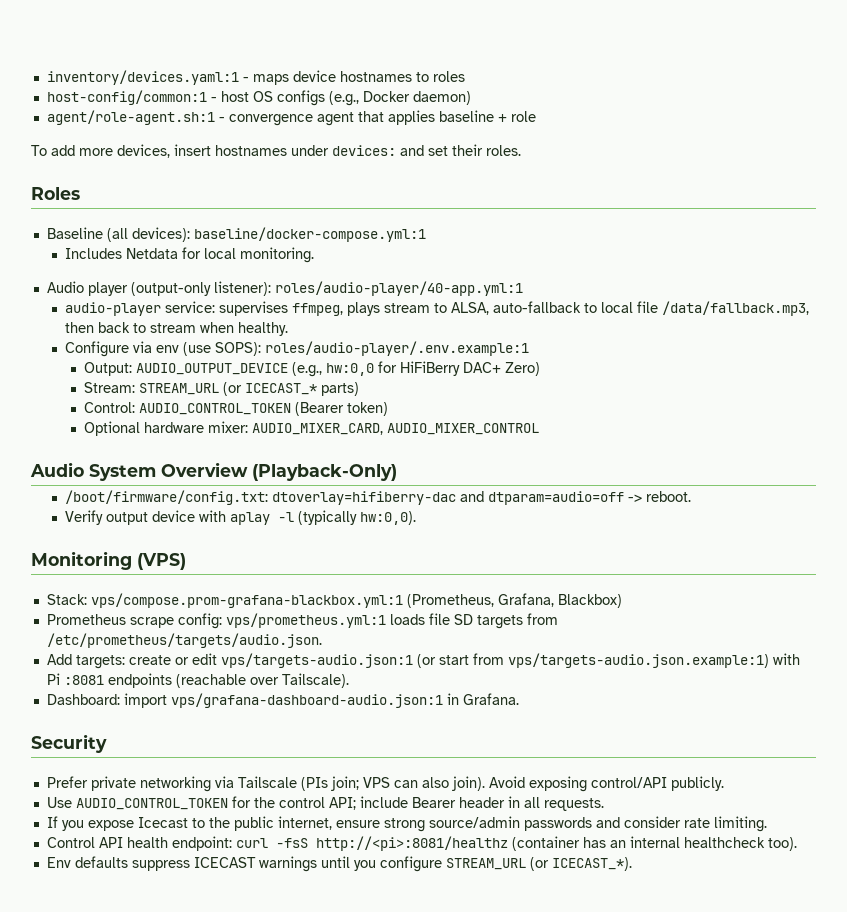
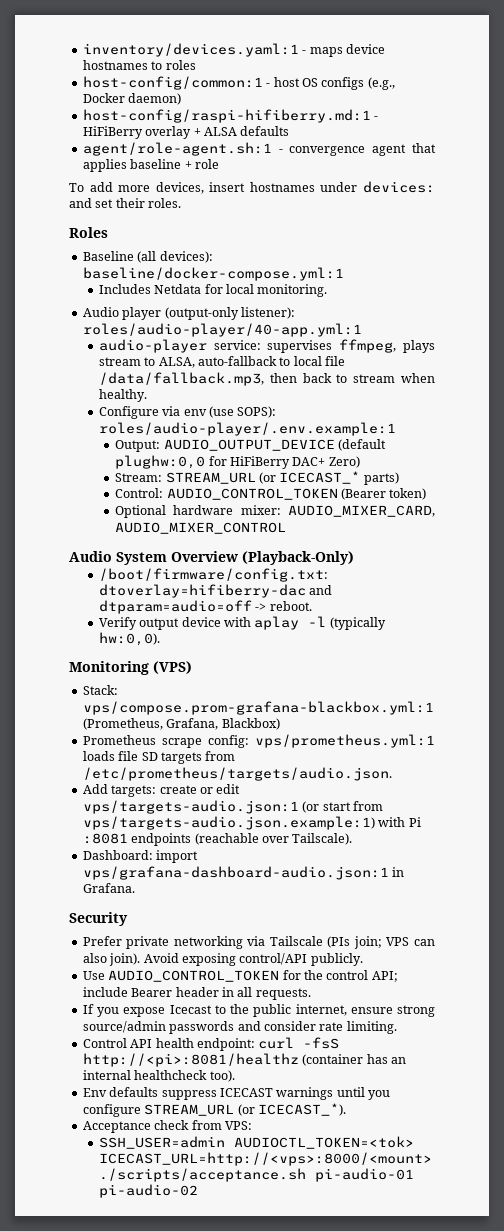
+ host-config/raspi-hifiberry.md:1 - HiFiBerry overlay + ALSA defaults
- Output: AUDIO_OUTPUT_DEVICE (e.g., hw:0,0 for HiFiBerry DAC+ Zero)
+ Output: AUDIO_OUTPUT_DEVICE (default plughw:0,0 for HiFiBerry DAC+ Zero)
+ Acceptance check from VPS:
+ SSH_USER=admin AUDIOCTL_TOKEN=<tok> ICECAST_URL=http://<vps>:8000/<mount> ./scripts/acceptance.sh pi-audio-01 pi-audio-02

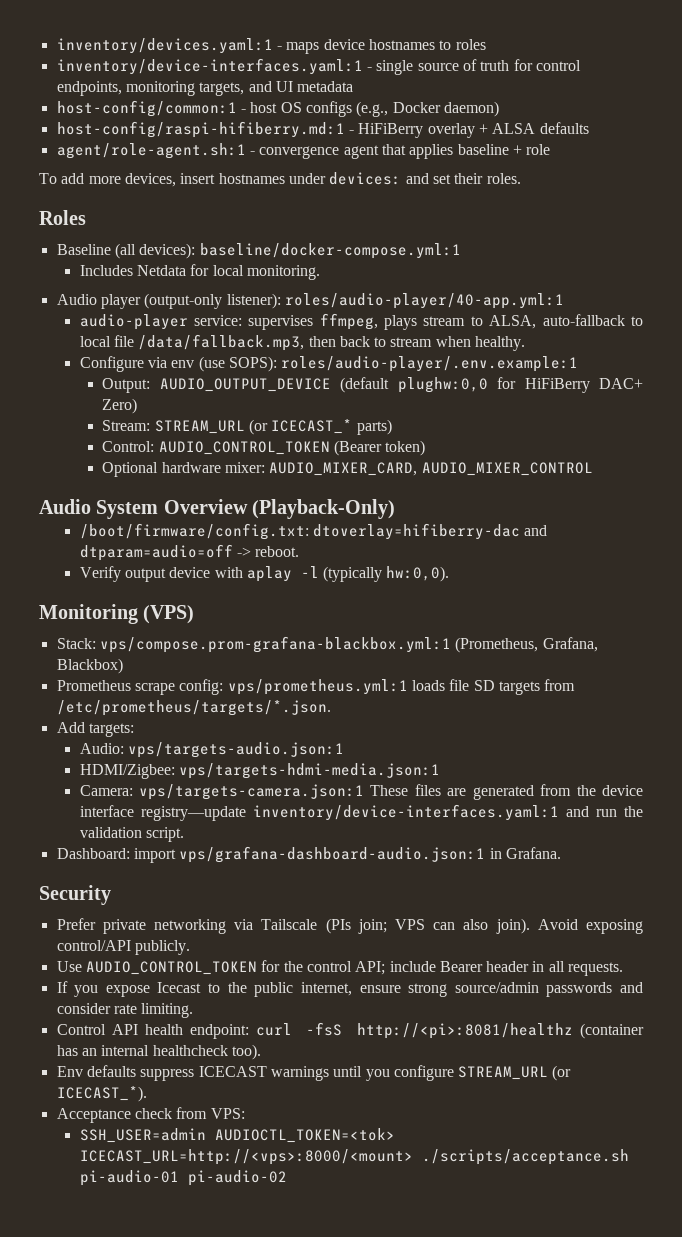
+ inventory/device-interfaces.yaml:1 - single source of truth for control endpoints, monitoring targets, and UI metadata
- Prometheus scrape config: vps/prometheus.yml:1 loads file SD targets from /etc/prometheus/targets/audio.json.
+ Prometheus scrape config: vps/prometheus.yml:1 loads file SD targets from /etc/prometheus/targets/*.json.
- Add targets: create or edit vps/targets-audio.json:1 (or start from vps/targets-audio.json.example:1) with Pi :8081 endpoints (reachable over Tailscale).
+ Add targets:
+ Audio: vps/targets-audio.json:1
+ HDMI/Zigbee: vps/targets-hdmi-media.json:1
+ Camera: vps/targets-camera.json:1 These files are generated from the device interface registry—update inventory/device-interfaces.yaml:1 and run the validation script.

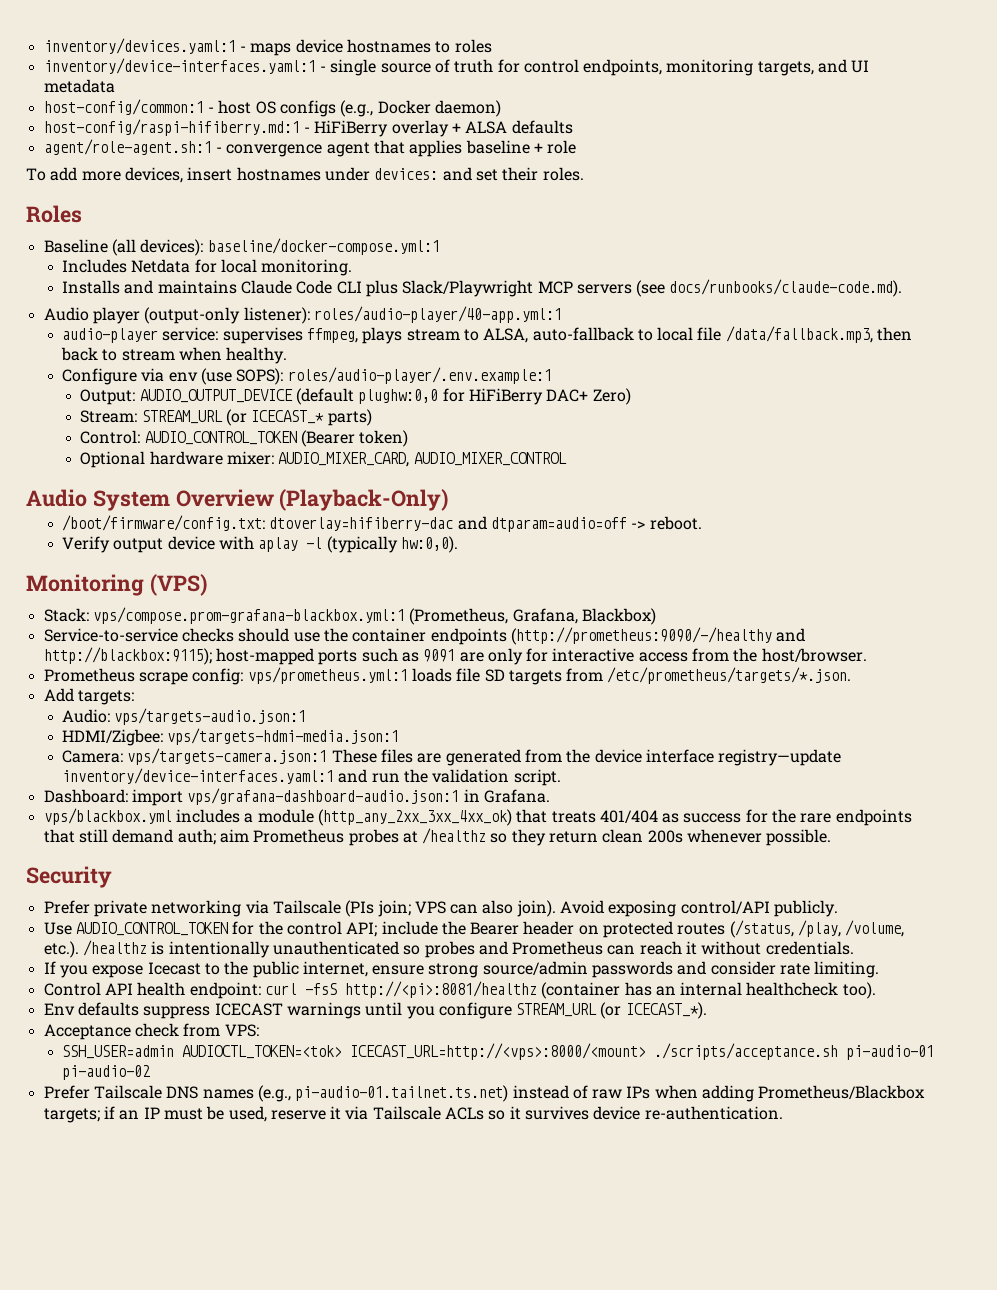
+ Installs and maintains Claude Code CLI plus Slack/Playwright MCP servers (see docs/runbooks/claude-code.md).
+ Service-to-service checks should use the container endpoints (http://prometheus:9090/-/healthy and http://blackbox:9115); host-mapped ports such as 9091 are only for interactive access from the host/browser.
+ vps/blackbox.yml includes a module (http_any_2xx_3xx_4xx_ok) that treats 401/404 as success for the rare endpoints that still demand auth; aim Prometheus probes at /healthz so they return clean 200s whenever possible.
- Use AUDIO_CONTROL_TOKEN for the control API; include Bearer header in all requests.
+ Use AUDIO_CONTROL_TOKEN for the control API; include the Bearer header on protected routes (/status, /play, /volume, etc.). /healthz is intentionally unauthenticated so probes and Prometheus can reach it without credentials.
+ Prefer Tailscale DNS names (e.g., pi-audio-01.tailnet.ts.net) instead of raw IPs when adding Prometheus/Blackbox targets; if an IP must be used, reserve it via Tailscale ACLs so it survives device re-authentication.

